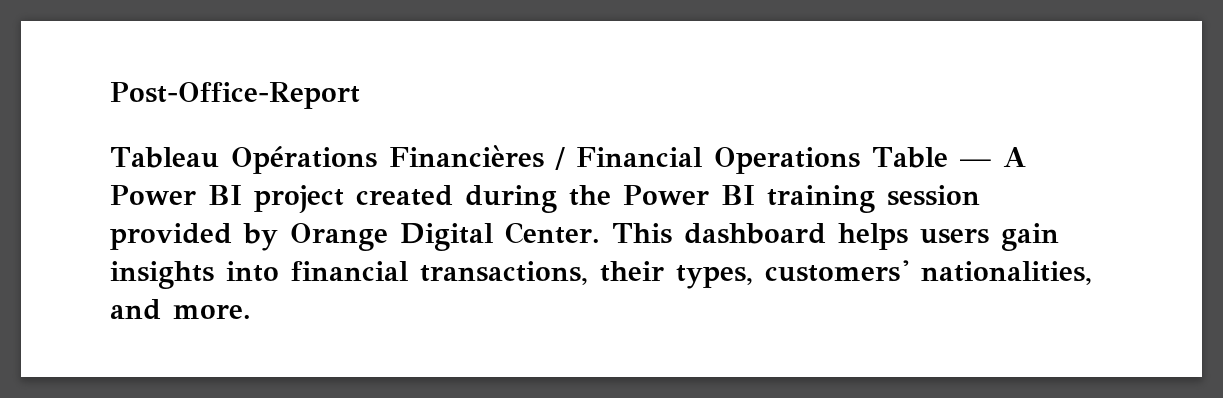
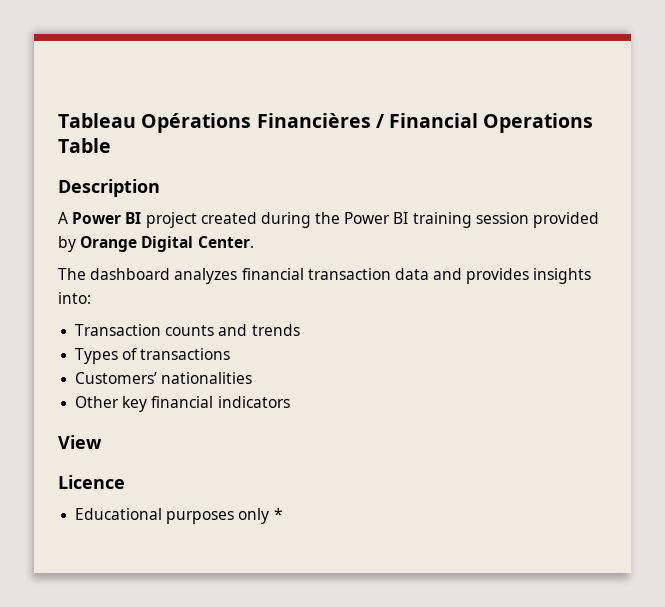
- Post-Office-Report
- Tableau Opérations Financières / Financial Operations Table — A Power BI project created during the Power BI training session provided by Orange Digital Center. This dashboard helps users gain insights into financial transactions, their types, customers' nationalities, and more.
+ Tableau Opérations Financières / Financial Operations Table
+ Description
+ A Power BI project created during the Power BI training session provided by Orange Digital Center.
+ The dashboard analyzes financial transaction data and provides insights into:
+ Transaction counts and trends
+ Types of transactions
+ Customers’ nationalities
+ Other key financial indicators
+ View
+ Licence
+ Educational purposes only *

